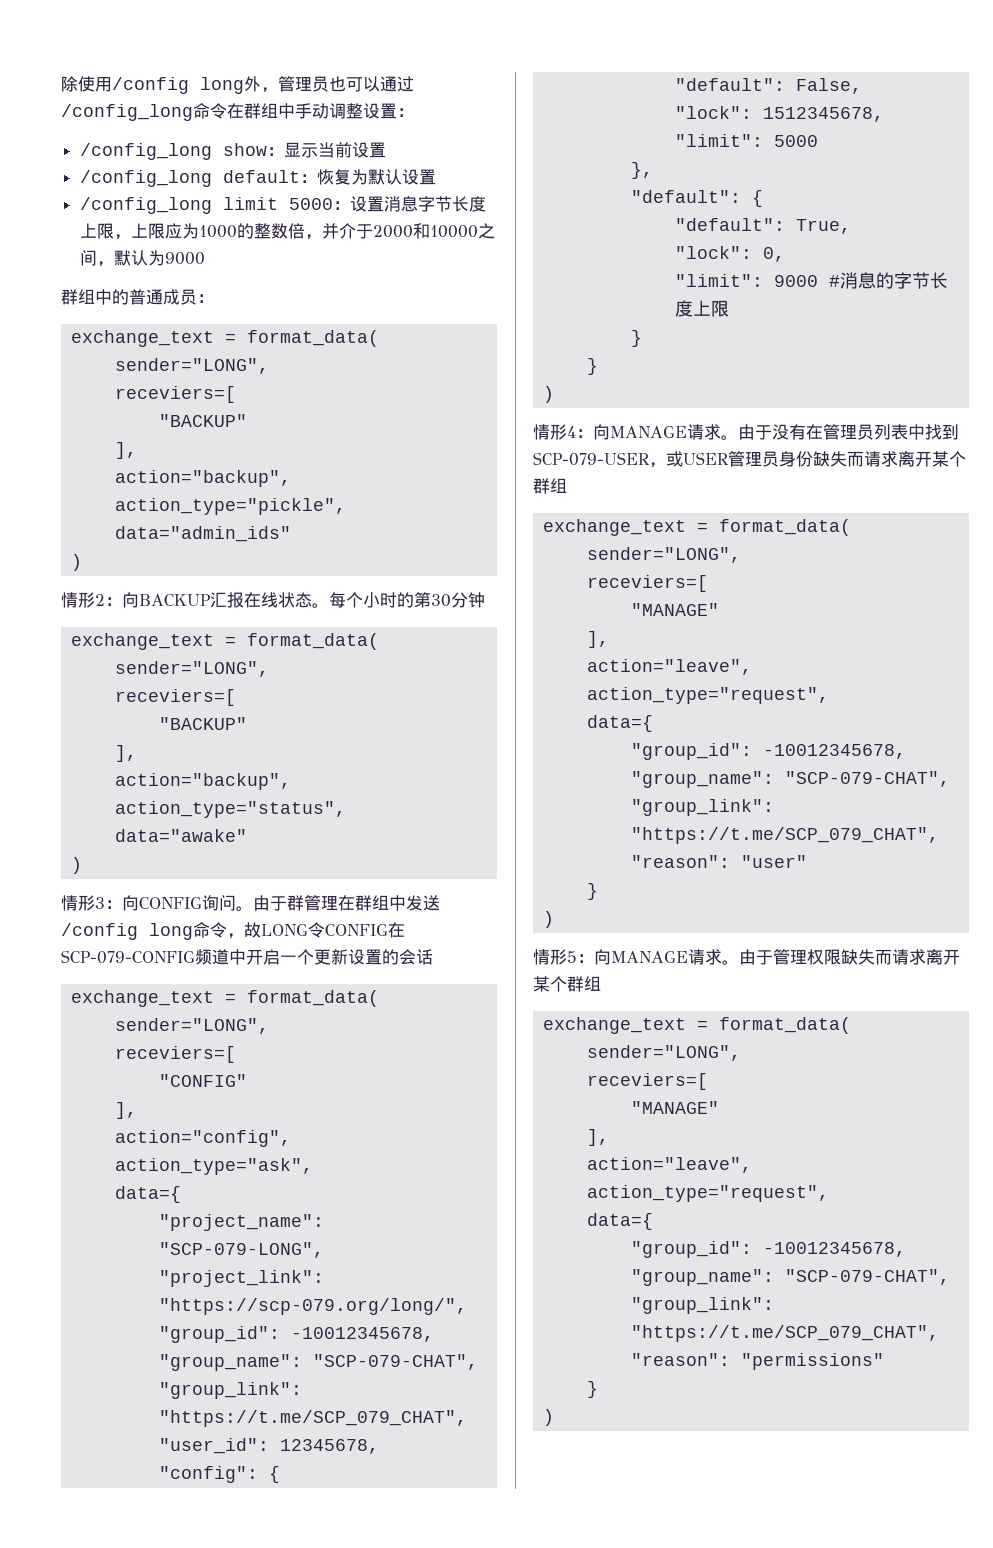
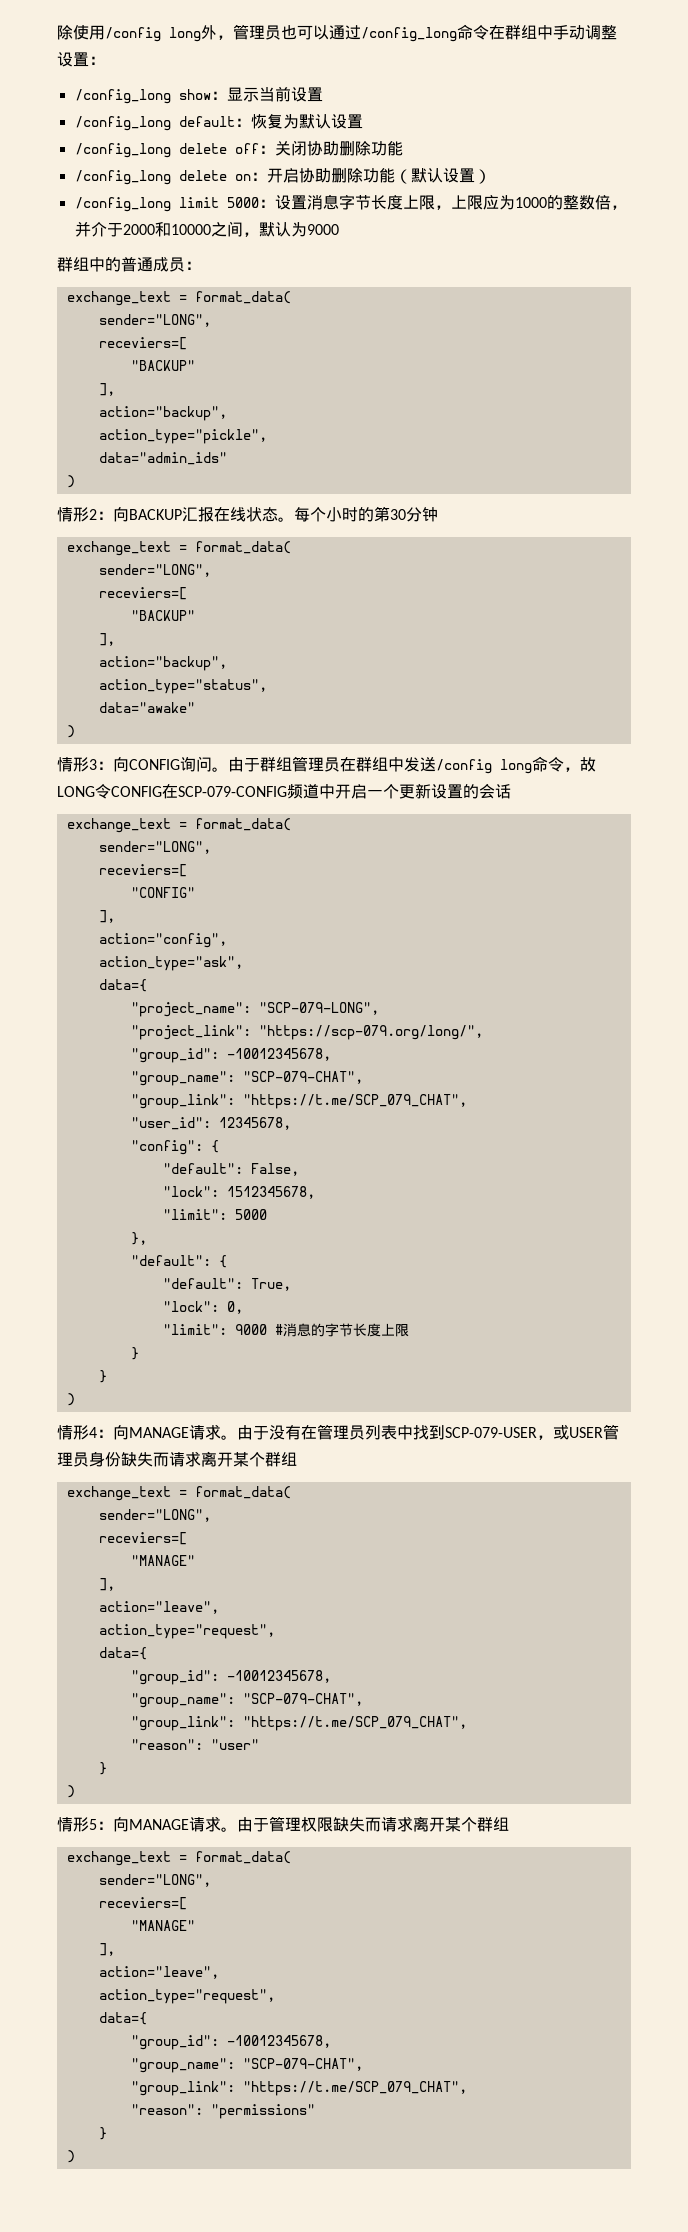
+ /config_long delete off：关闭协助删除功能
+ /config_long delete on：开启协助删除功能（默认设置）
- 由于群管理在群组中发送/config long命令，故LONG令CONFIG在SCP-079-CONFIG频道中开启一个更新设置的会话
+ 由于群组管理员在群组中发送/config long命令，故LONG令CONFIG在SCP-079-CONFIG频道中开启一个更新设置的会话

